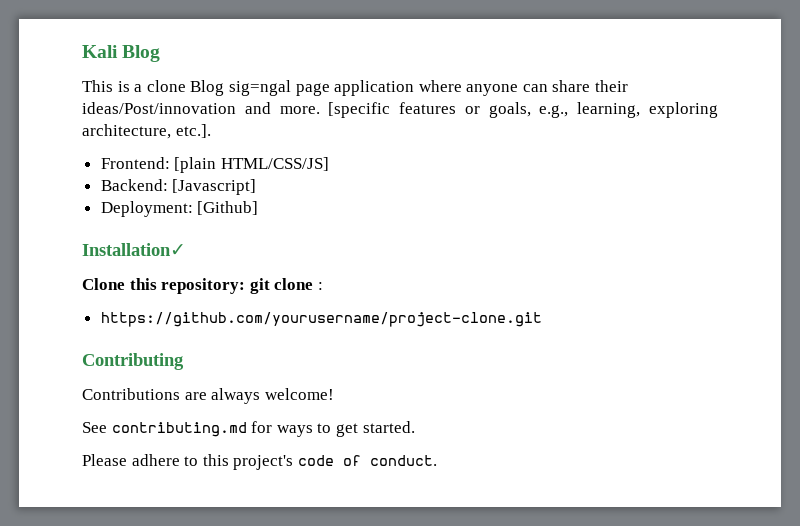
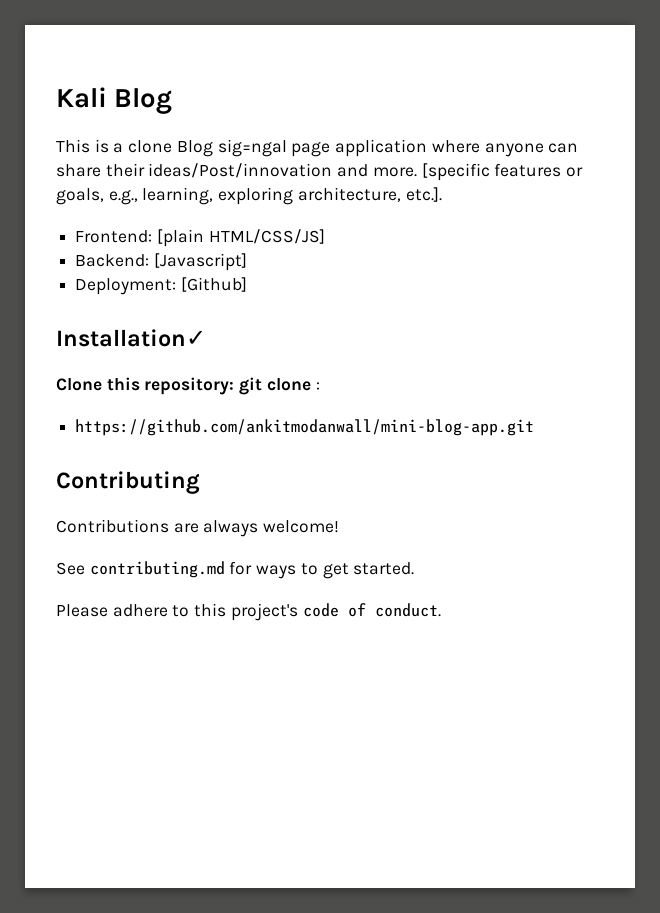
- https://github.com/yourusername/project-clone.git
+ https://github.com/ankitmodanwall/mini-blog-app.git

